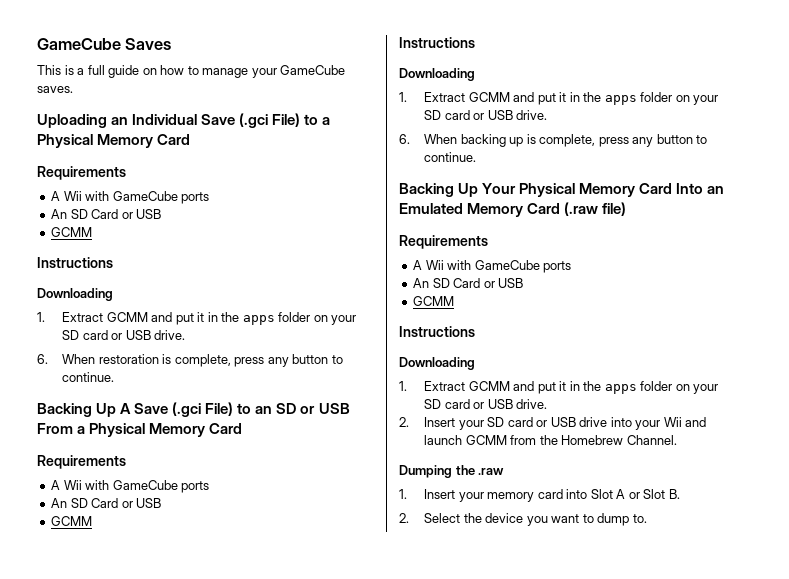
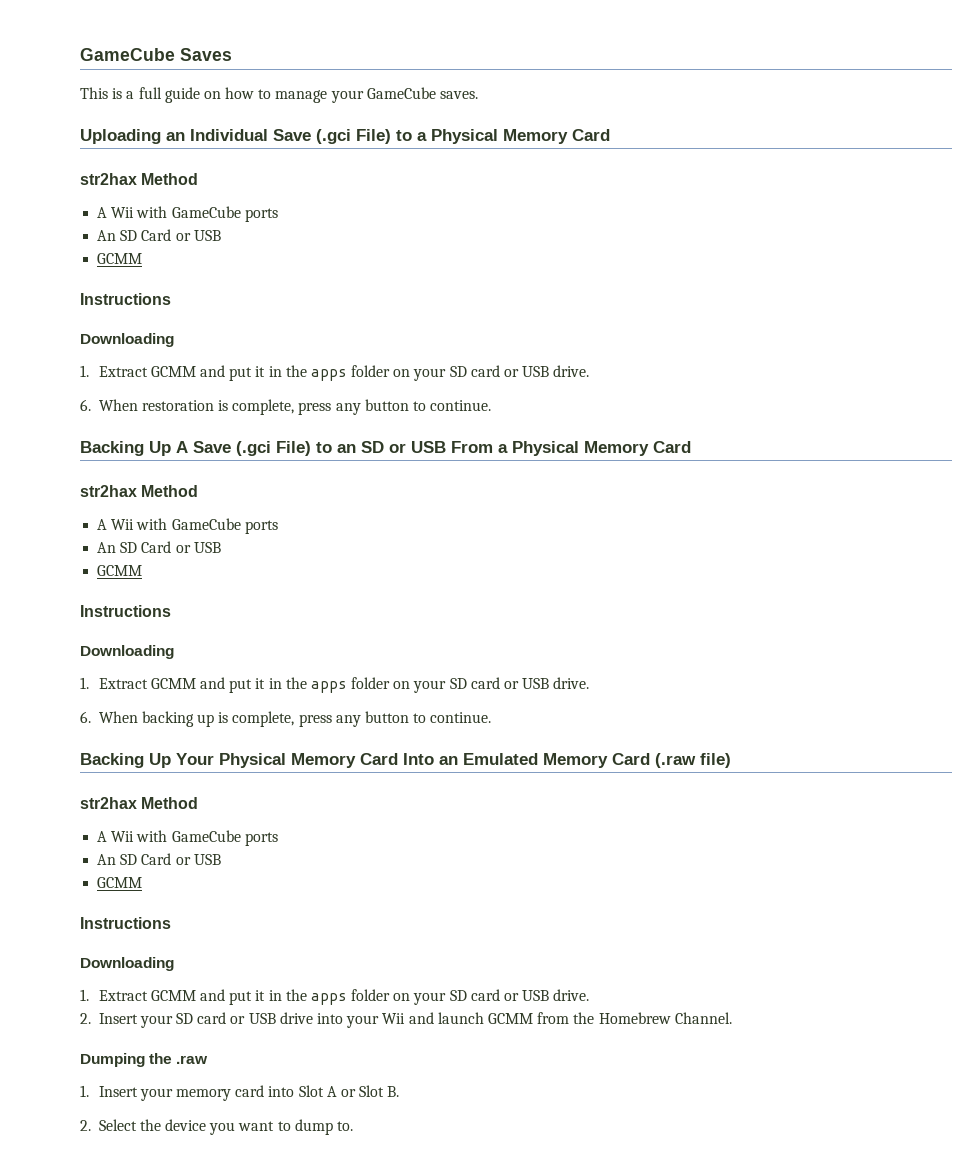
  Uploading an Individual Save (.gci File) to a Physical Memory Card
- Requirements
+ str2hax Method
  Backing Up A Save (.gci File) to an SD or USB From a Physical Memory Card
- Requirements
+ str2hax Method
  Backing Up Your Physical Memory Card Into an Emulated Memory Card (.raw file)
- Requirements
+ str2hax Method

